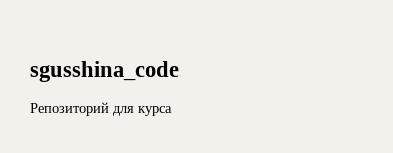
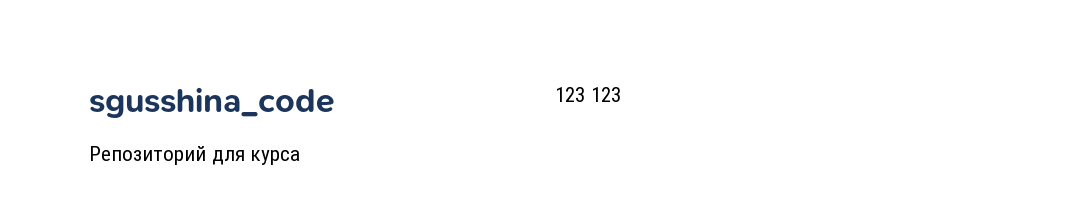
+ 123 123

